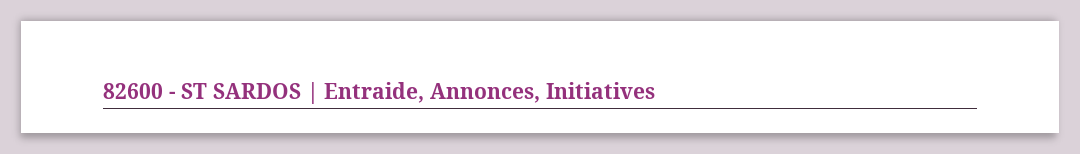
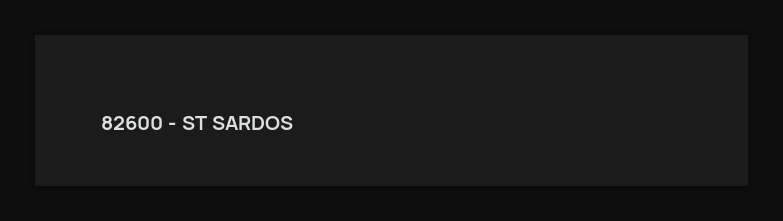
- 82600 - ST SARDOS | Entraide, Annonces, Initiatives
+ 82600 - ST SARDOS

